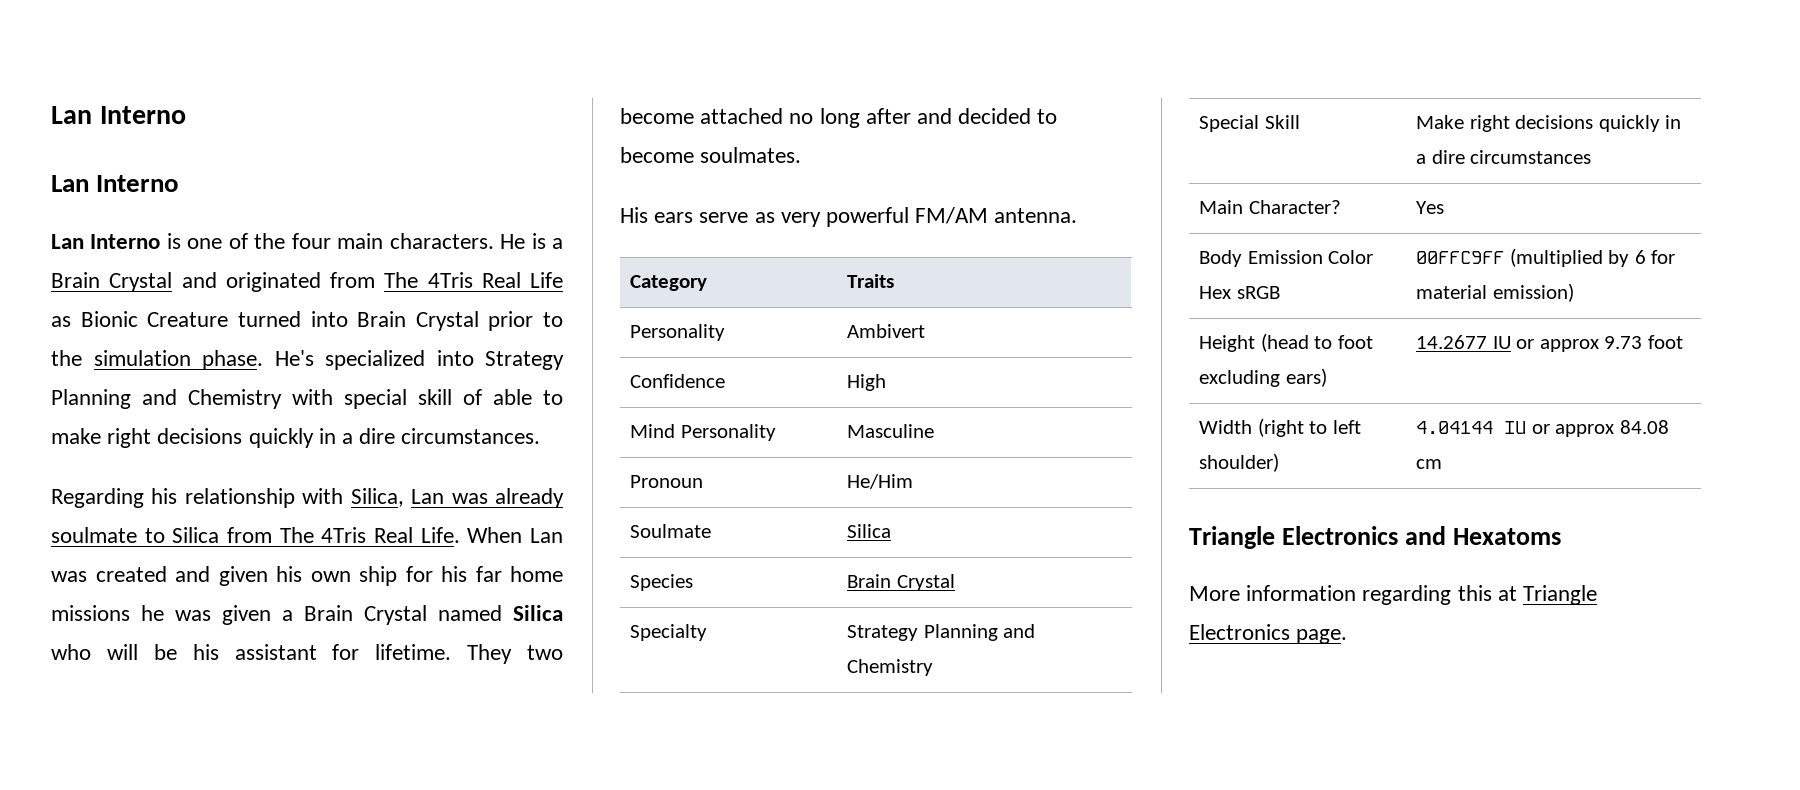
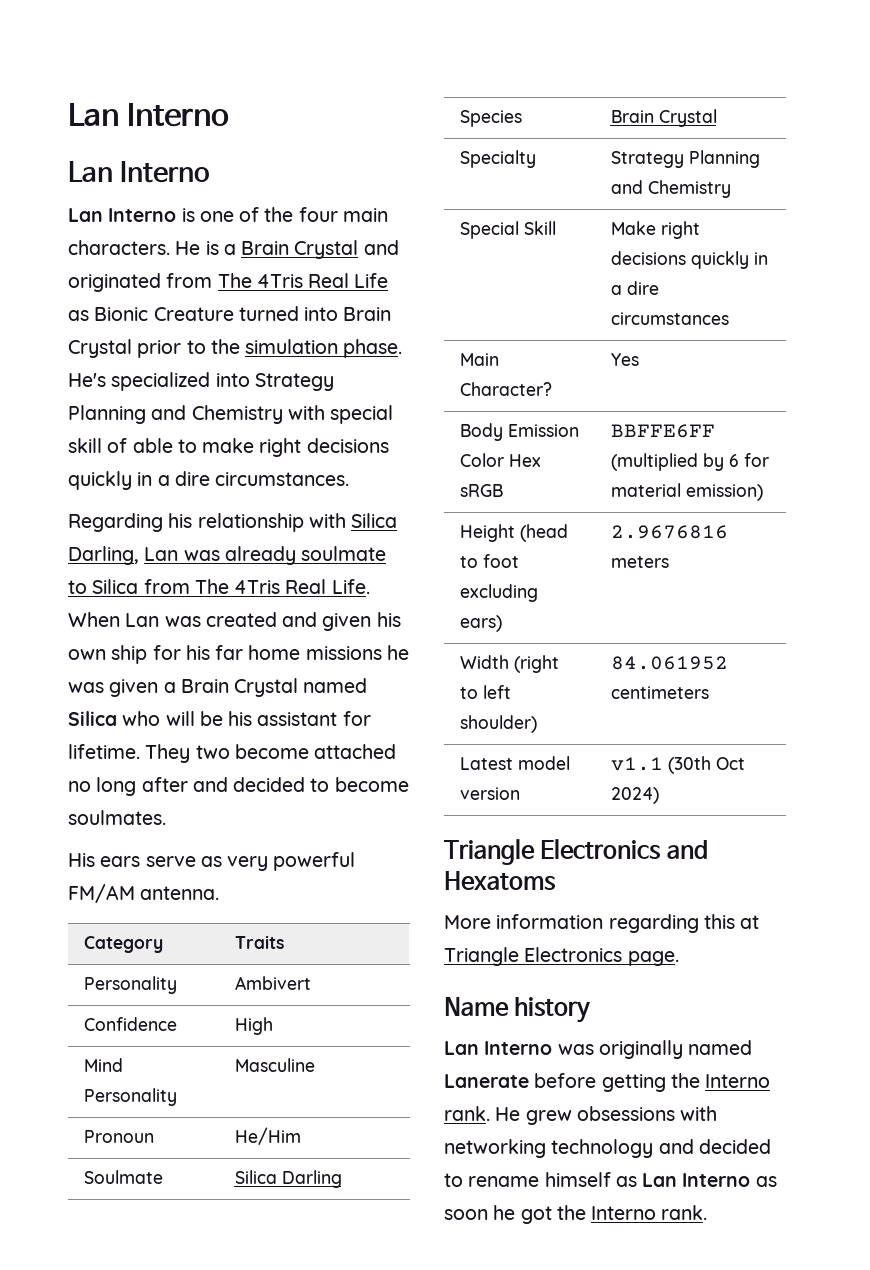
- Regarding his relationship with Silica, Lan was already soulmate to Silica from The 4Tris Real Life.
+ Regarding his relationship with Silica Darling, Lan was already soulmate to Silica from The 4Tris Real Life.
- Soulmate | Silica
+ Soulmate | Silica Darling
- Body Emission Color Hex sRGB | 00FFC9FF (multiplied by 6 for material emission)
+ Body Emission Color Hex sRGB | BBFFE6FF (multiplied by 6 for material emission)
- Height (head to foot excluding ears) | 14.2677 IU or approx 9.73 foot
+ Height (head to foot excluding ears) | 2.9676816 meters
- Width (right to left shoulder) | 4.04144 IU or approx 84.08 cm
+ Width (right to left shoulder) | 84.061952 centimeters
+ Latest model version | v1.1 (30th Oct 2024)
+ Name history
+ Lan Interno was originally named Lanerate before getting the Interno rank. He grew obsessions with networking technology and decided to rename himself as Lan Interno as soon he got the Interno rank.

